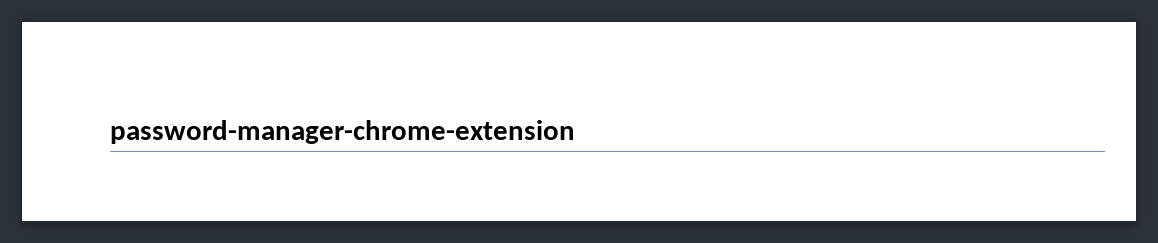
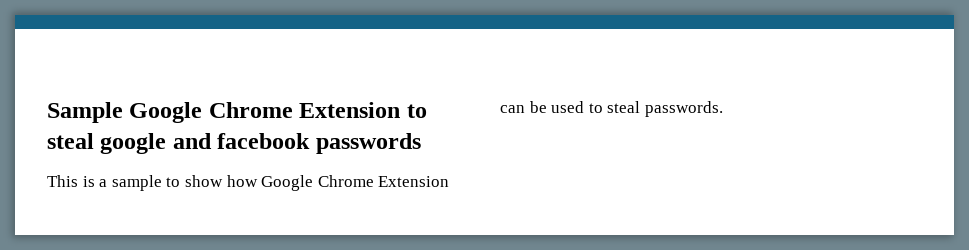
- password-manager-chrome-extension
+ Sample Google Chrome Extension to steal google and facebook passwords
+ This is a sample to show how Google Chrome Extension can be used to steal passwords.

